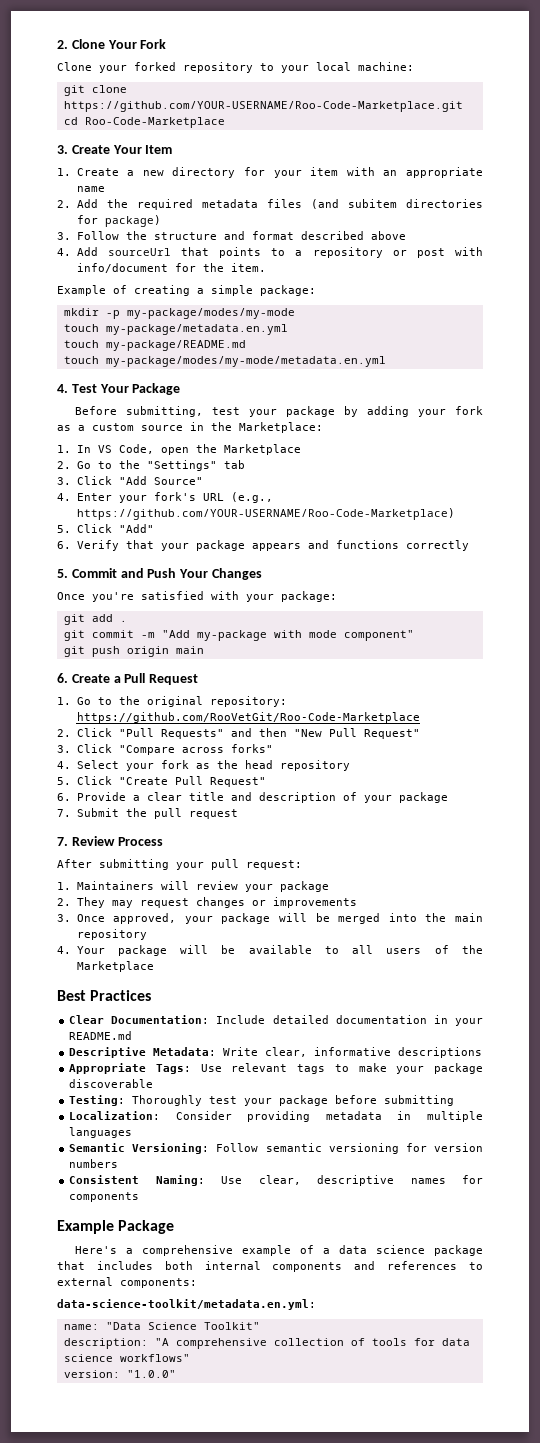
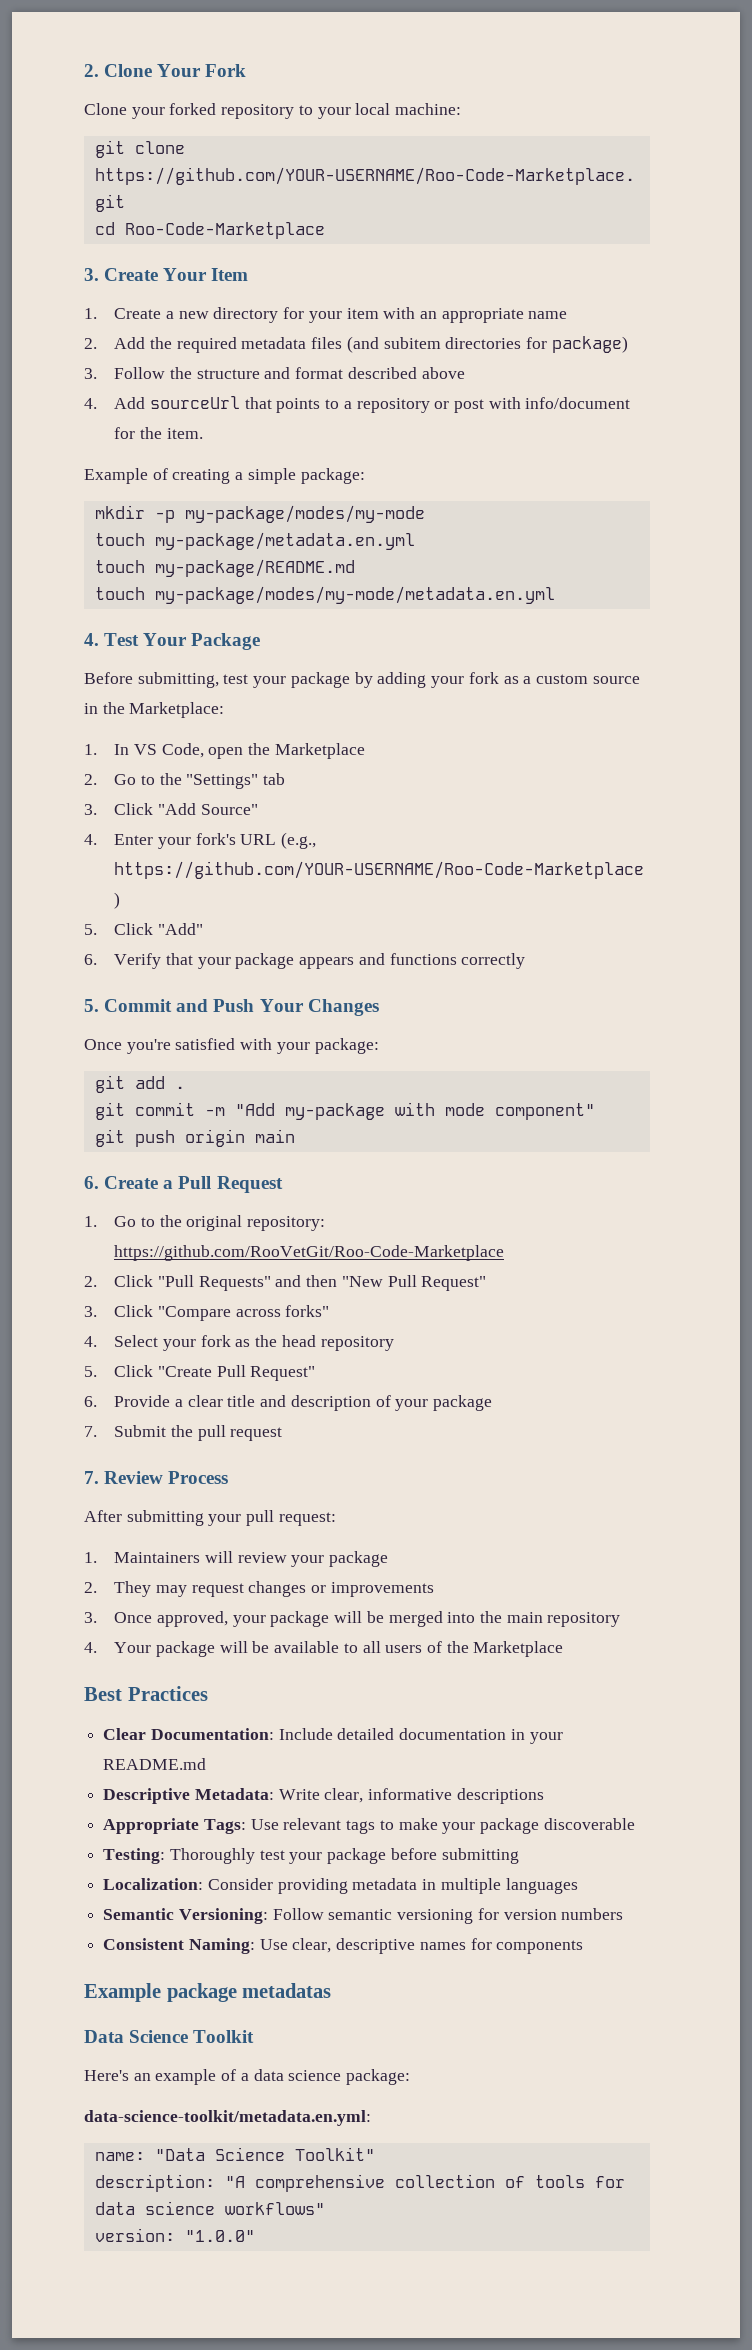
- Example Package
+ Example package metadatas
+ Data Science Toolkit
- Here's a comprehensive example of a data science package that includes both internal components and references to external components:
+ Here's an example of a data science package:

